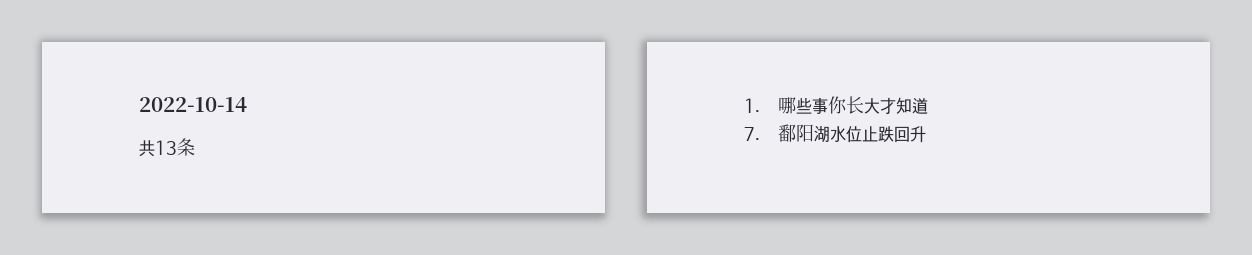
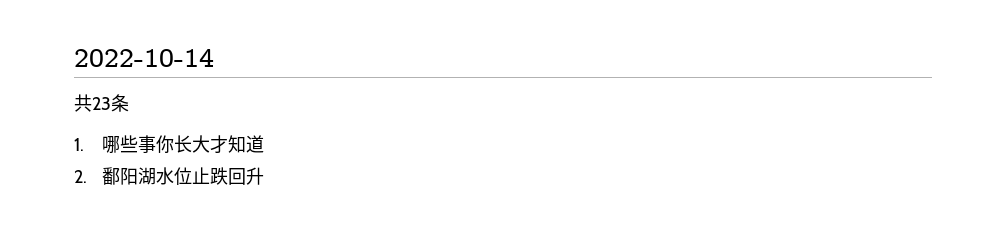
- 共13条
+ 共23条
- 7.鄱阳湖水位止跌回升
+ 2.鄱阳湖水位止跌回升

